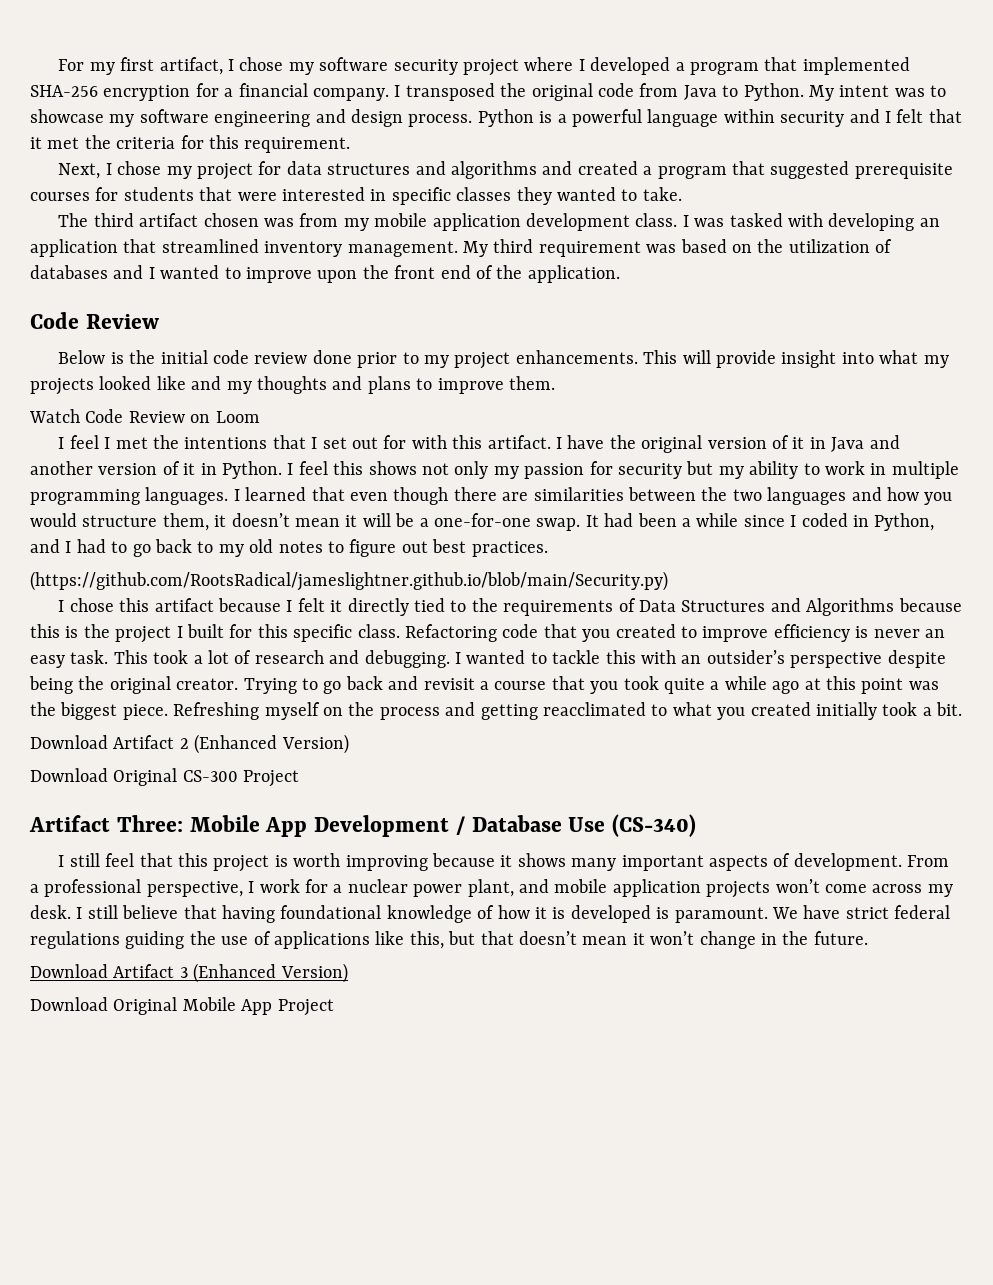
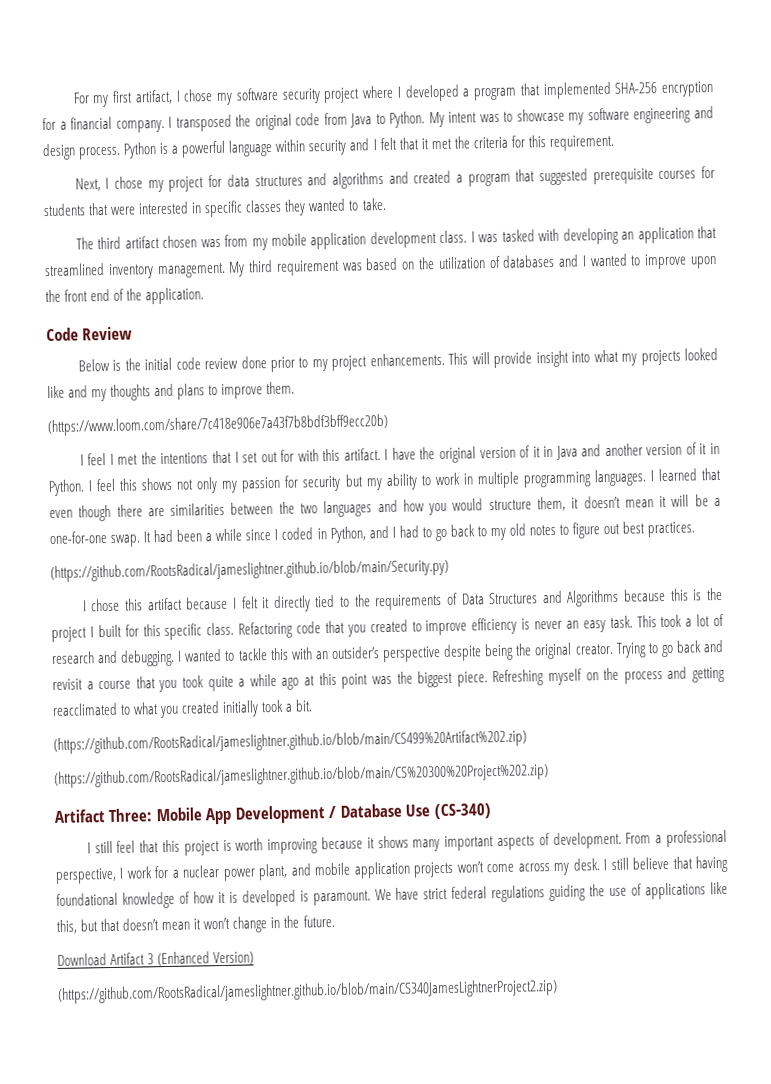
- Watch Code Review on Loom
+ (https://www.loom.com/share/7c418e906e7a43f7b8bdf3bff9ecc20b)
- Download Artifact 2 (Enhanced Version)
- Download Original CS-300 Project
+ (https://github.com/RootsRadical/jameslightner.github.io/blob/main/CS499%20Artifact%202.zip)
+ (https://github.com/RootsRadical/jameslightner.github.io/blob/main/CS%20300%20Project%202.zip)
- Download Original Mobile App Project
+ (https://github.com/RootsRadical/jameslightner.github.io/blob/main/CS340JamesLightnerProject2.zip)

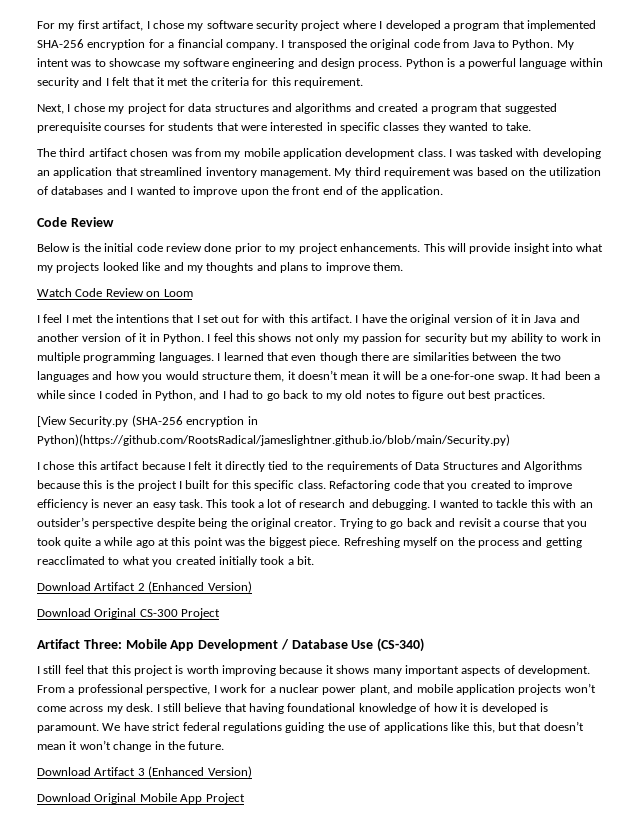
- (https://www.loom.com/share/7c418e906e7a43f7b8bdf3bff9ecc20b)
+ Watch Code Review on Loom
- (https://github.com/RootsRadical/jameslightner.github.io/blob/main/Security.py)
+ [View Security.py (SHA-256 encryption in Python)(https://github.com/RootsRadical/jameslightner.github.io/blob/main/Security.py)
- (https://github.com/RootsRadical/jameslightner.github.io/blob/main/CS499%20Artifact%202.zip)
- (https://github.com/RootsRadical/jameslightner.github.io/blob/main/CS%20300%20Project%202.zip)
+ Download Artifact 2 (Enhanced Version)
+ Download Original CS-300 Project
- (https://github.com/RootsRadical/jameslightner.github.io/blob/main/CS340JamesLightnerProject2.zip)
+ Download Original Mobile App Project

